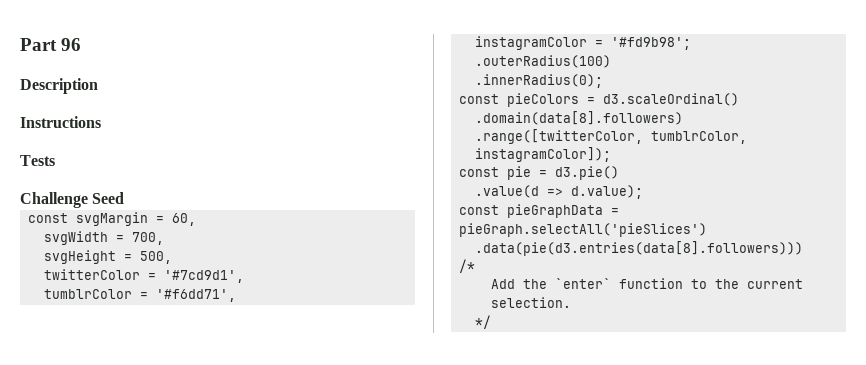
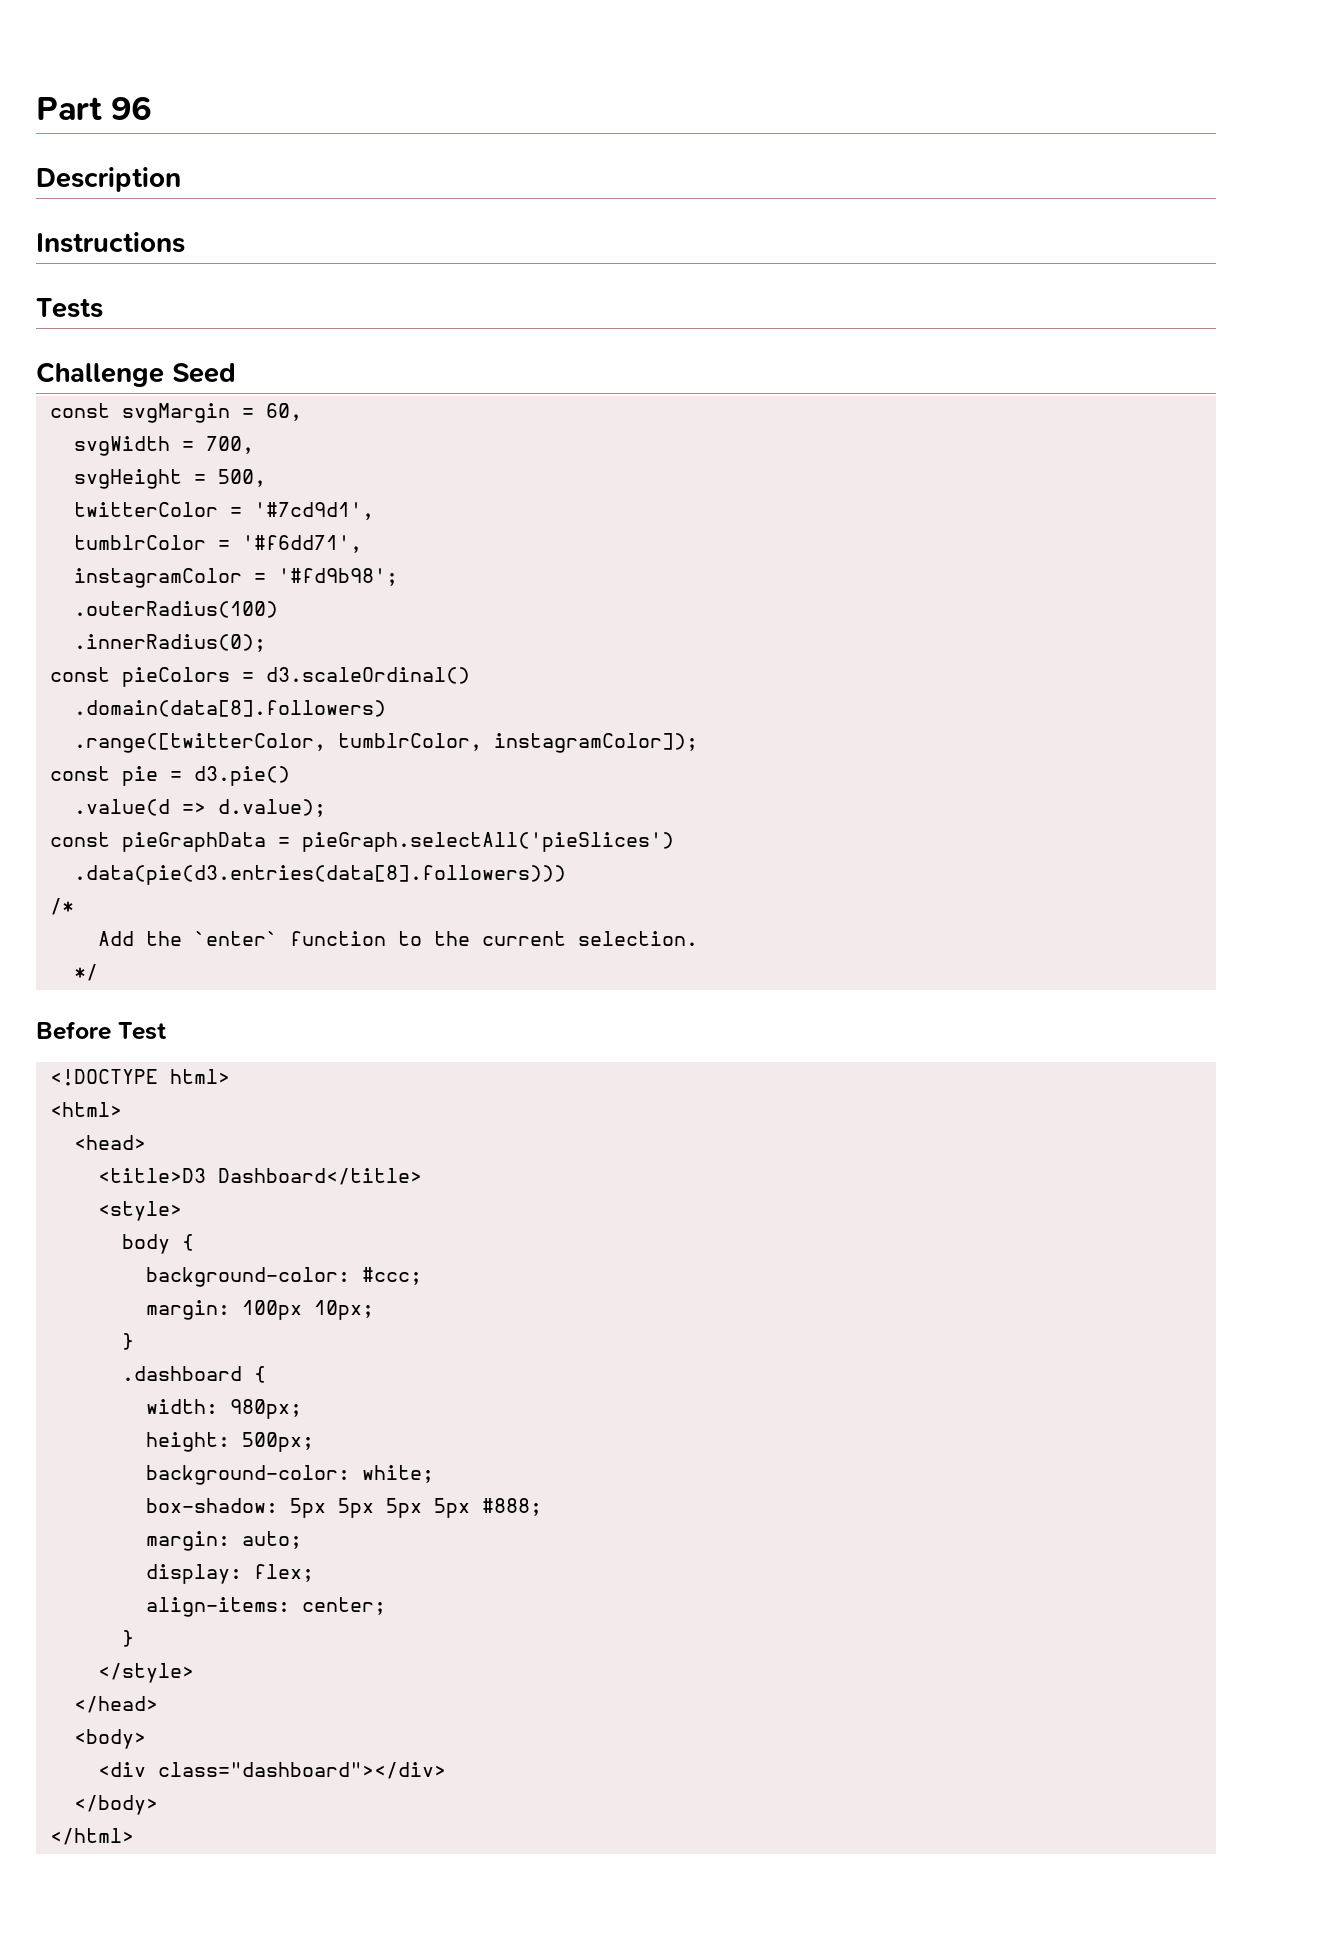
+ Before Test
+ <!DOCTYPE html>
+ <html>
+ <head>
+ <title>D3 Dashboard</title>
+ <style>
+ body {
+ background-color: #ccc;
+ margin: 100px 10px;
+ }
+ .dashboard {
+ width: 980px;
+ height: 500px;
+ background-color: white;
+ box-shadow: 5px 5px 5px 5px #888;
+ margin: auto;
+ display: flex;
+ align-items: center;
+ }
+ </style>
+ </head>
+ <body>
+ <div class="dashboard"></div>
+ </body>
+ </html>

